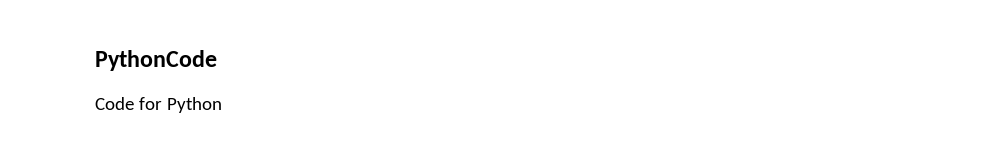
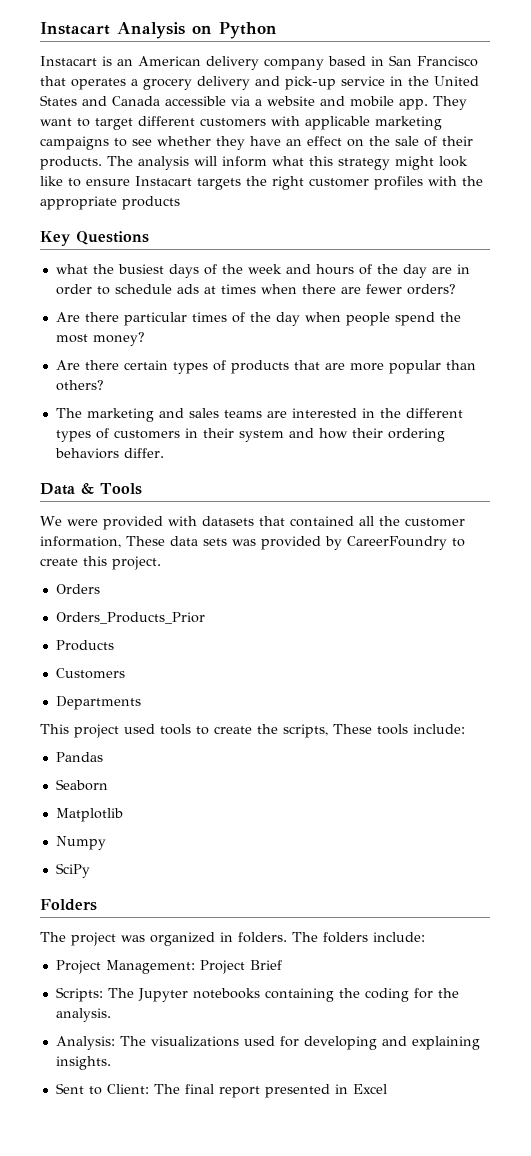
- PythonCode
- Code for Python
+ Instacart Analysis on Python
+ Instacart is an American delivery company based in San Francisco that operates a grocery delivery and pick-up service in the United States and Canada accessible via a website and mobile app. They want to target different customers with applicable marketing campaigns to see whether they have an effect on the sale of their products. The analysis will inform what this strategy might look like to ensure Instacart targets the right customer profiles with the appropriate products
+ Key Questions
+ what the busiest days of the week and hours of the day are in order to schedule ads at times when there are fewer orders?
+ Are there particular times of the day when people spend the most money?
+ Are there certain types of products that are more popular than others?
+ The marketing and sales teams are interested in the different types of customers in their system and how their ordering behaviors differ.
+ Data & Tools
+ We were provided with datasets that contained all the customer information, These data sets was provided by CareerFoundry to create this project.
+ Orders
+ Orders_Products_Prior
+ Products
+ Customers
+ Departments
+ This project used tools to create the scripts, These tools include:
+ Pandas
+ Seaborn
+ Matplotlib
+ Numpy
+ SciPy
+ Folders
+ The project was organized in folders. The folders include:
+ Project Management: Project Brief
+ Scripts: The Jupyter notebooks containing the coding for the analysis.
+ Analysis: The visualizations used for developing and explaining insights.
+ Sent to Client: The final report presented in Excel

